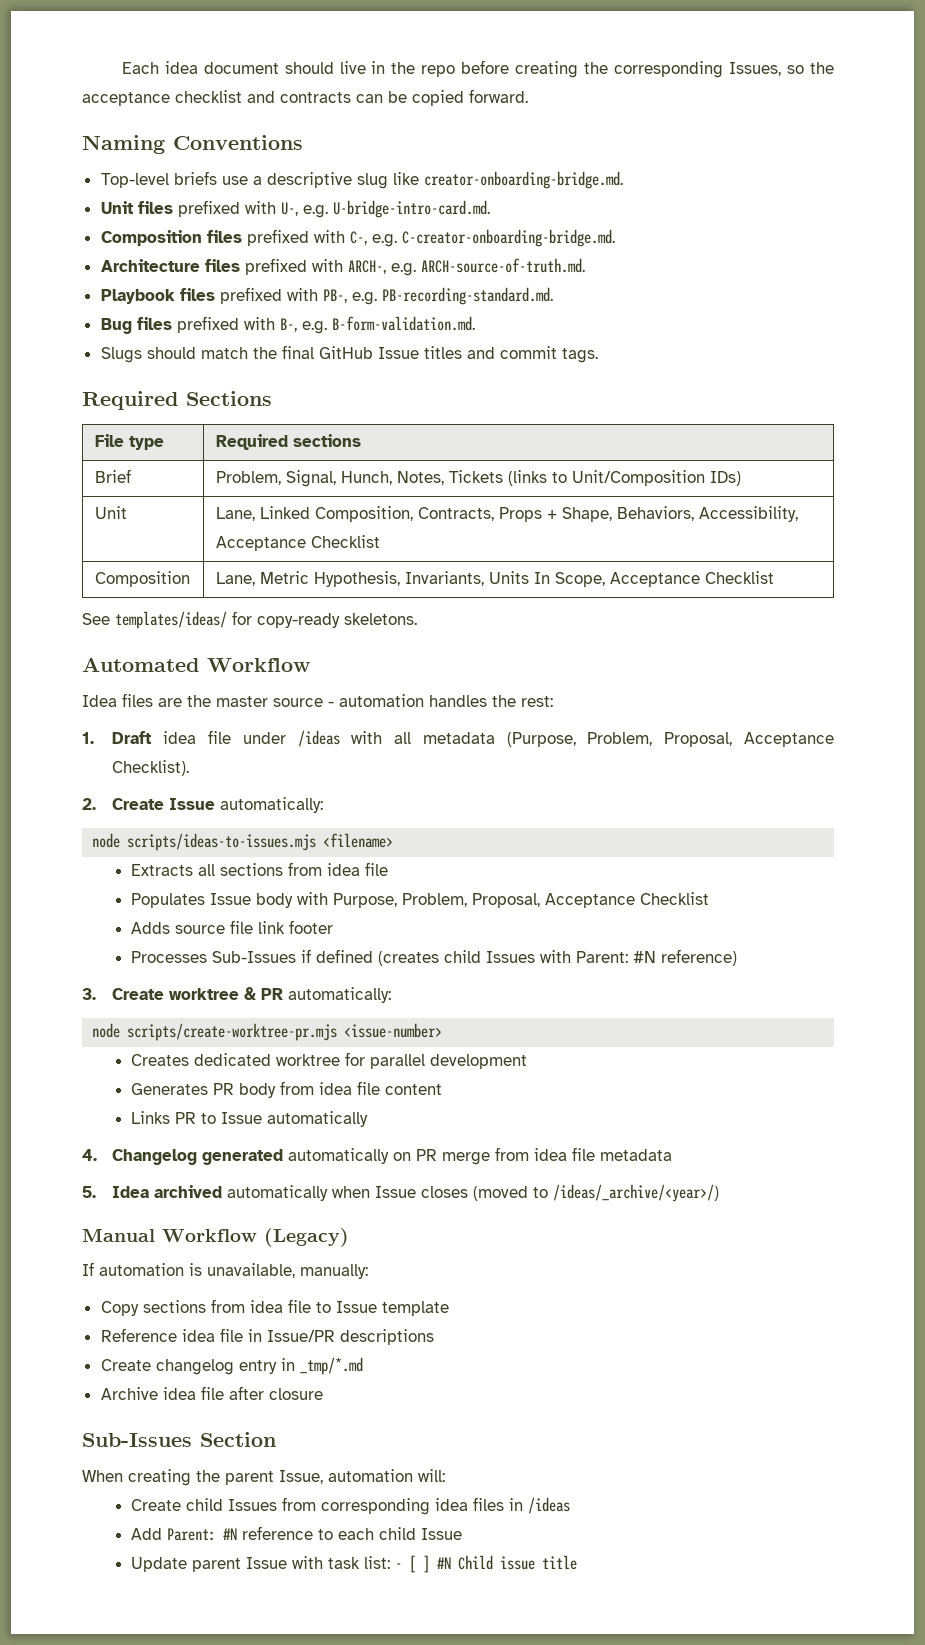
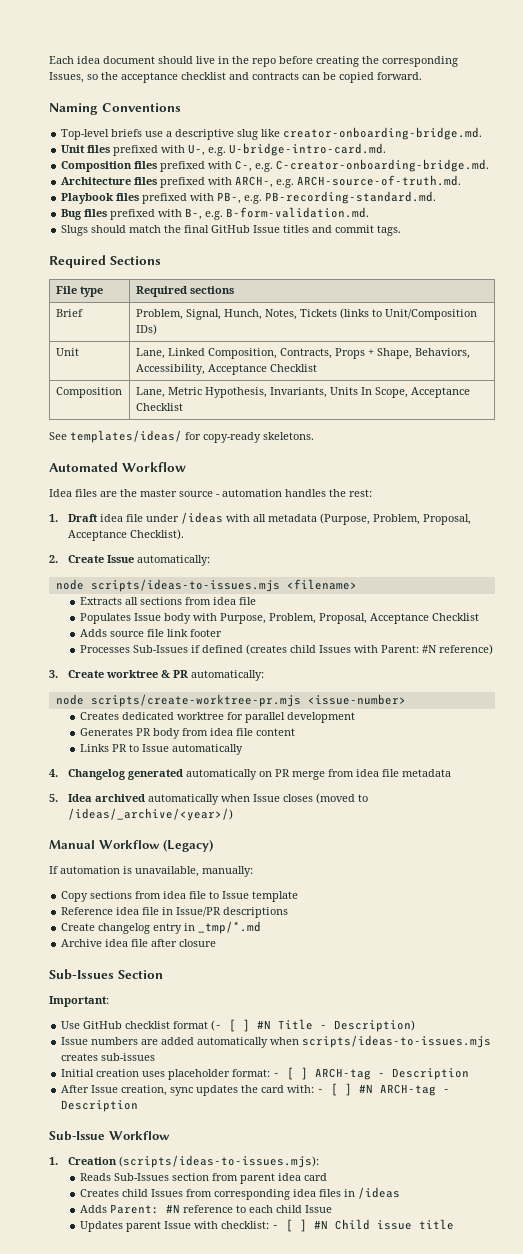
- When creating the parent Issue, automation will:
- Create child Issues from corresponding idea files in /ideas
+ Important:
+ Use GitHub checklist format (- [ ] #N Title - Description)
+ Issue numbers are added automatically when scripts/ideas-to-issues.mjs creates sub-issues
+ Initial creation uses placeholder format: - [ ] ARCH-tag - Description
+ After Issue creation, sync updates the card with: - [ ] #N ARCH-tag - Description
+ Sub-Issue Workflow
+ 1. Creation (scripts/ideas-to-issues.mjs):
+ Reads Sub-Issues section from parent idea card
+ Creates child Issues from corresponding idea files in /ideas
- Add Parent: #N reference to each child Issue
+ Adds Parent: #N reference to each child Issue
- Update parent Issue with task list: - [ ] #N Child issue title
+ Updates parent Issue with checklist: - [ ] #N Child issue title

